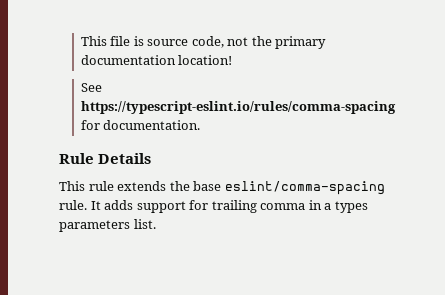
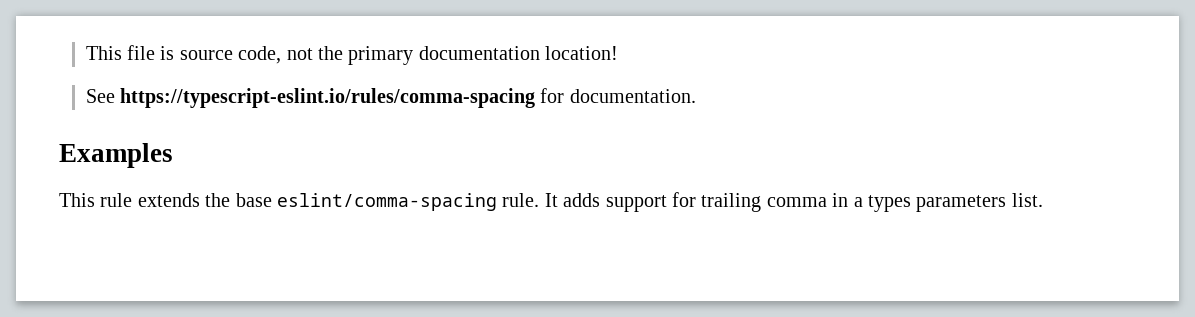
- Rule Details
+ Examples

